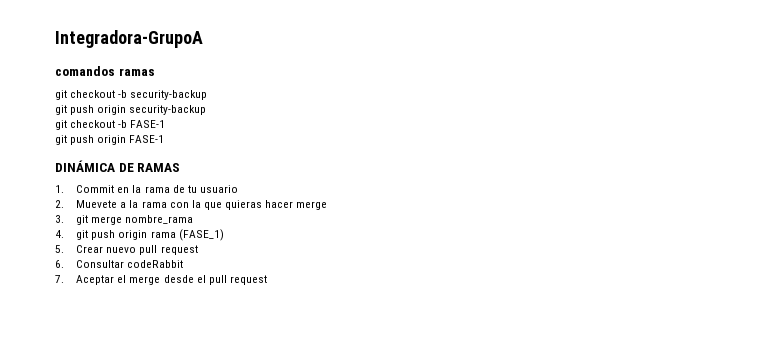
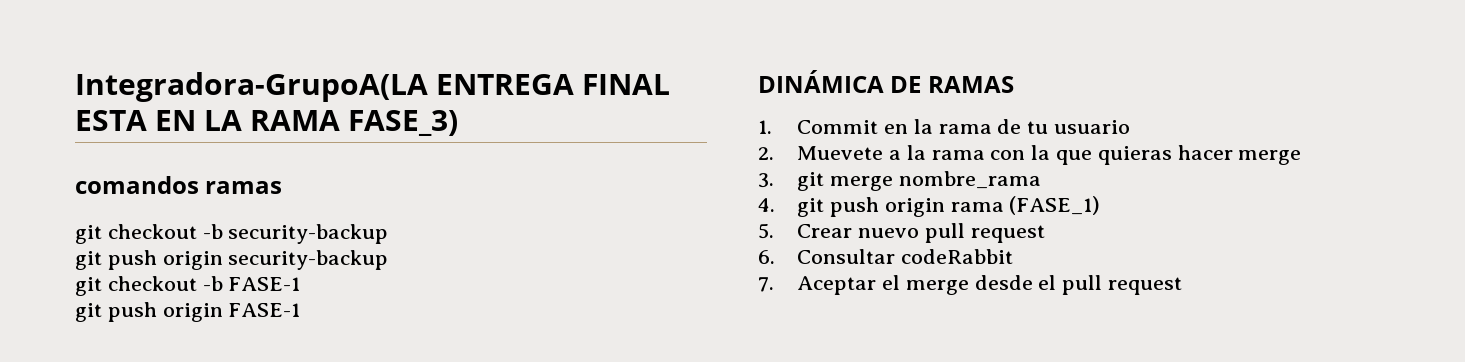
- Integradora-GrupoA
+ Integradora-GrupoA(LA ENTREGA FINAL ESTA EN LA RAMA FASE_3)

